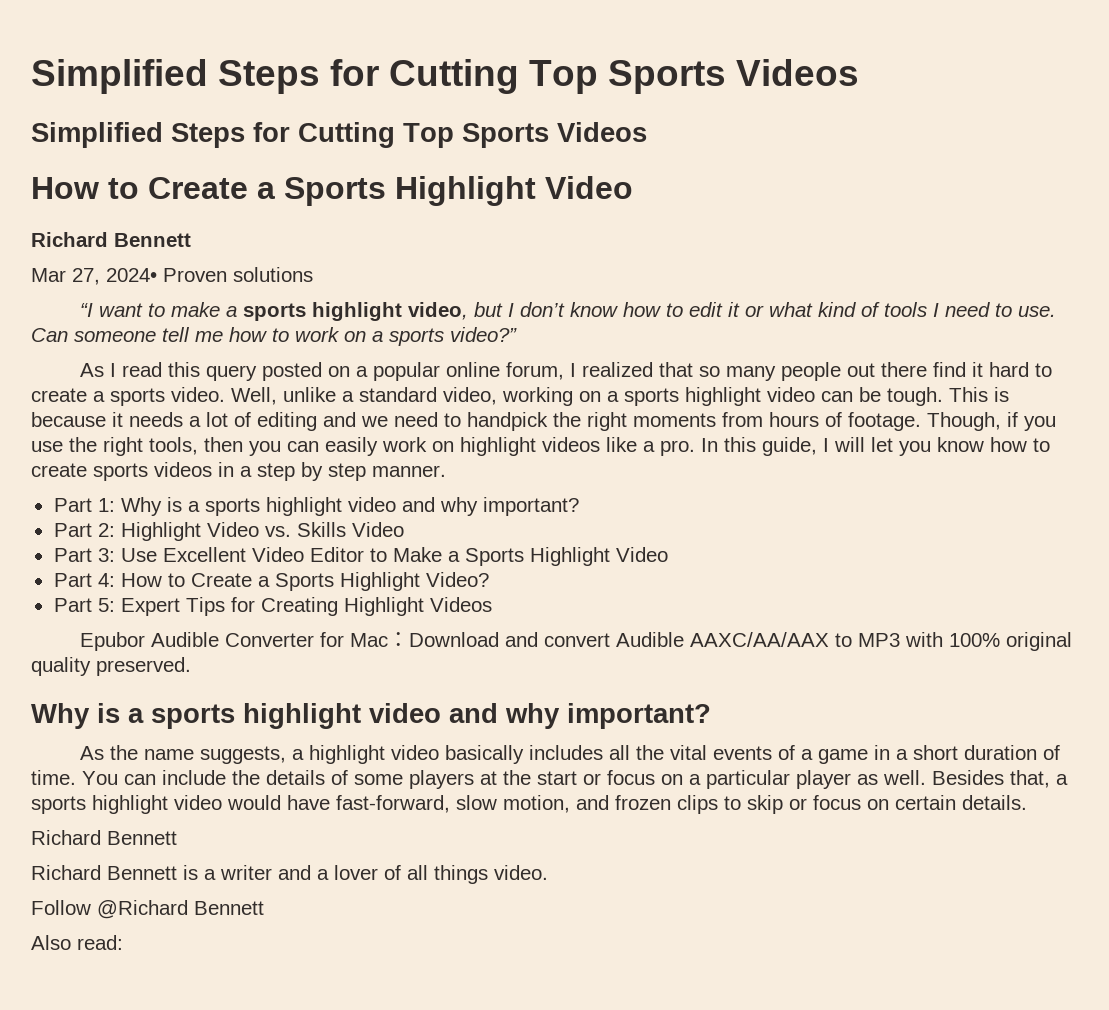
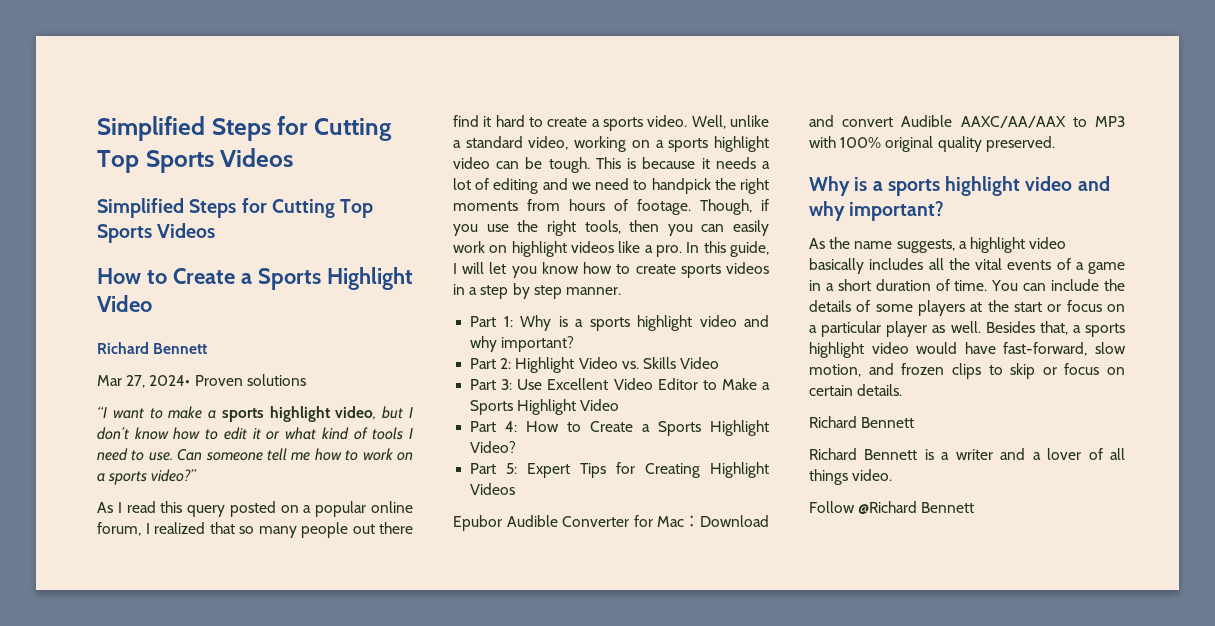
- Also read:

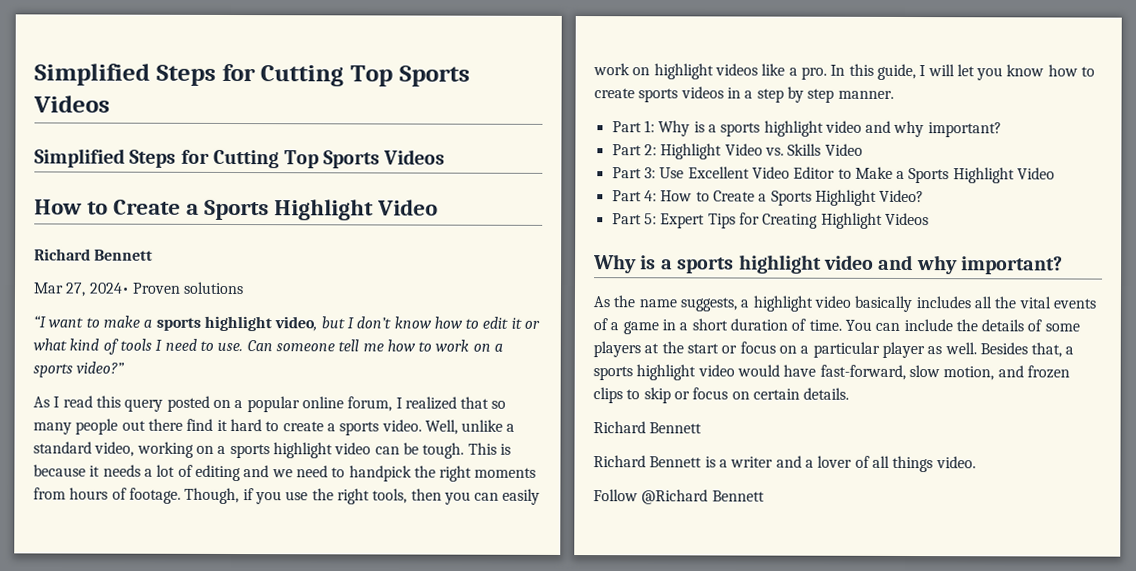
- Epubor Audible Converter for Mac：Download and convert Audible AAXC/AA/AAX to MP3 with 100% original quality preserved.

